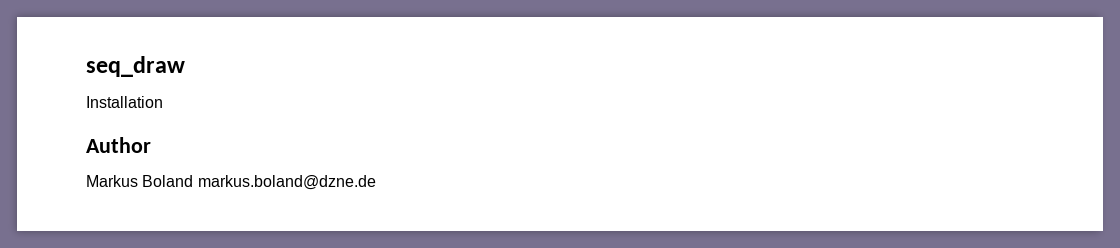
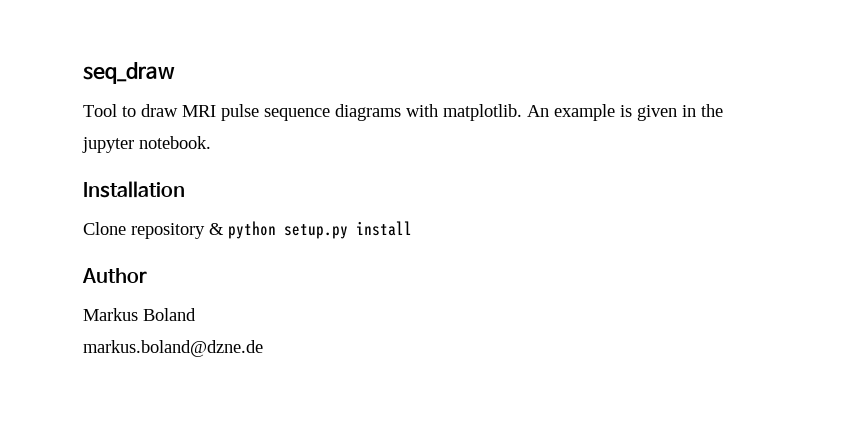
+ Tool to draw MRI pulse sequence diagrams with matplotlib. An example is given in the jupyter notebook.
  Installation
+ Clone repository & python setup.py install
- Markus Boland markus.boland@dzne.de
+ Markus Boland
+ markus.boland@dzne.de

